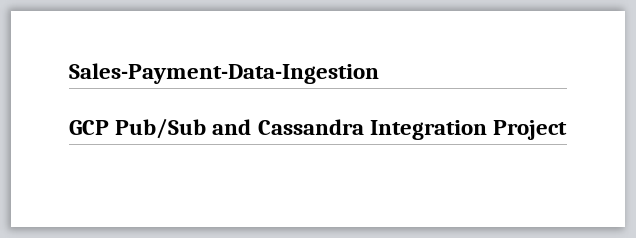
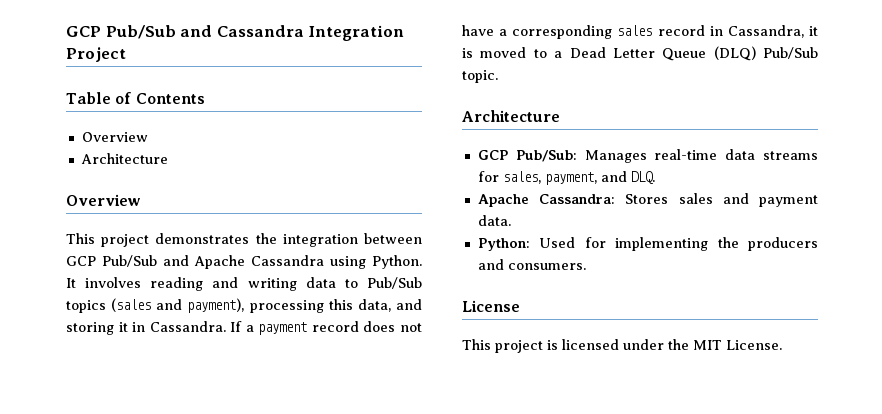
- Sales-Payment-Data-Ingestion
+ Table of Contents
+ Overview
+ Architecture
+ Overview
+ This project demonstrates the integration between GCP Pub/Sub and Apache Cassandra using Python. It involves reading and writing data to Pub/Sub topics (sales and payment), processing this data, and storing it in Cassandra. If a payment record does not have a corresponding sales record in Cassandra, it is moved to a Dead Letter Queue (DLQ) Pub/Sub topic.
+ Architecture
+ GCP Pub/Sub: Manages real-time data streams for sales, payment, and DLQ.
+ Apache Cassandra: Stores sales and payment data.
+ Python: Used for implementing the producers and consumers.
+ License
+ This project is licensed under the MIT License.

